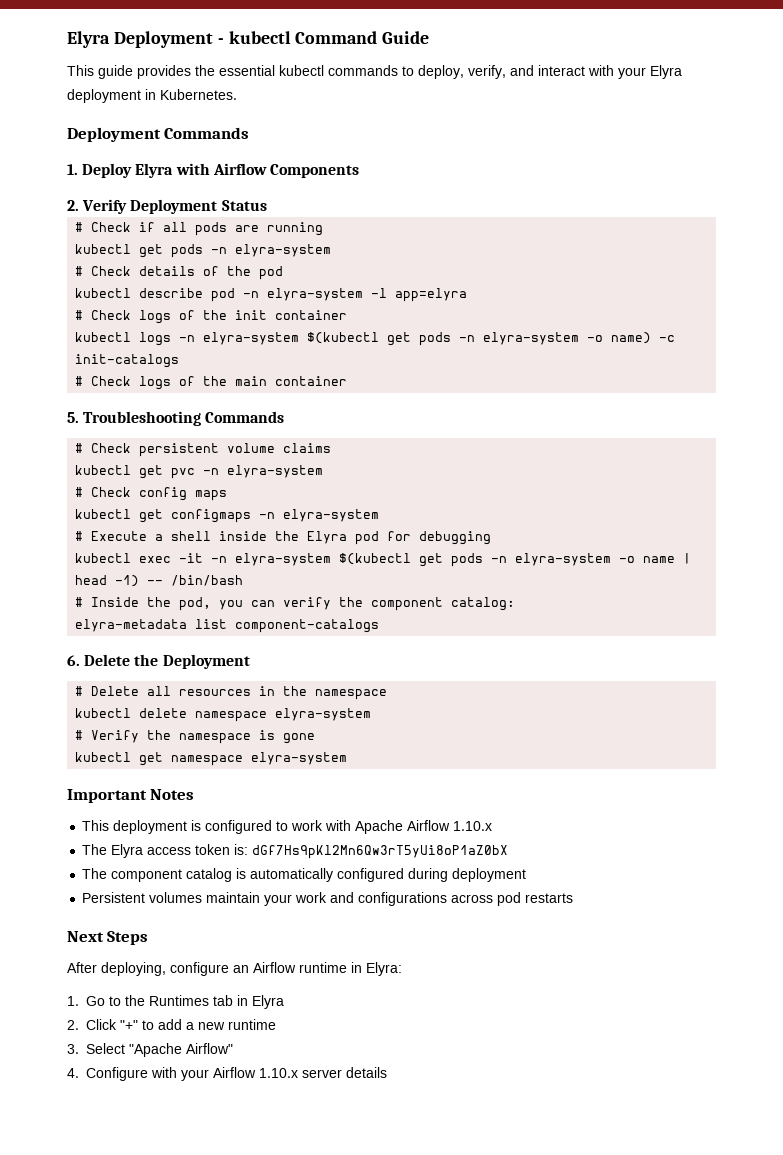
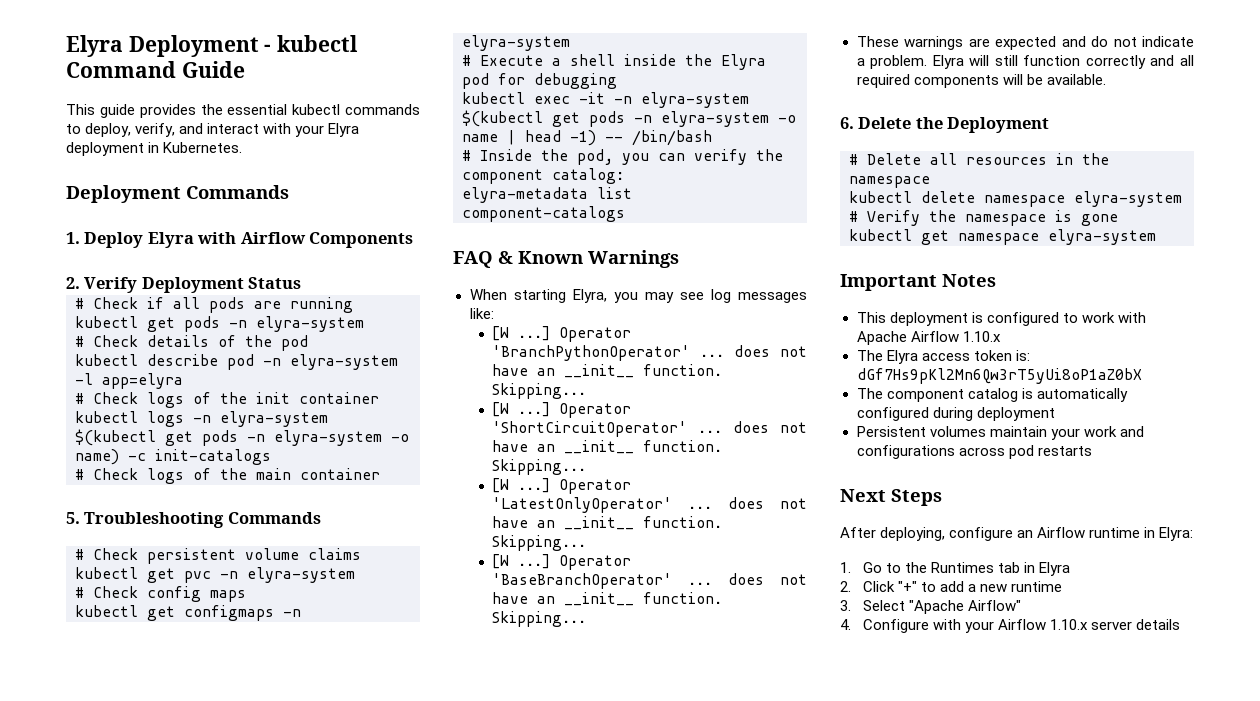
+ FAQ & Known Warnings
+ When starting Elyra, you may see log messages like:
+ [W ...] Operator 'BranchPythonOperator' ... does not have an __init__ function. Skipping...
+ [W ...] Operator 'ShortCircuitOperator' ... does not have an __init__ function. Skipping...
+ [W ...] Operator 'LatestOnlyOperator' ... does not have an __init__ function. Skipping...
+ [W ...] Operator 'BaseBranchOperator' ... does not have an __init__ function. Skipping...
+ These warnings are expected and do not indicate a problem. Elyra will still function correctly and all required components will be available.

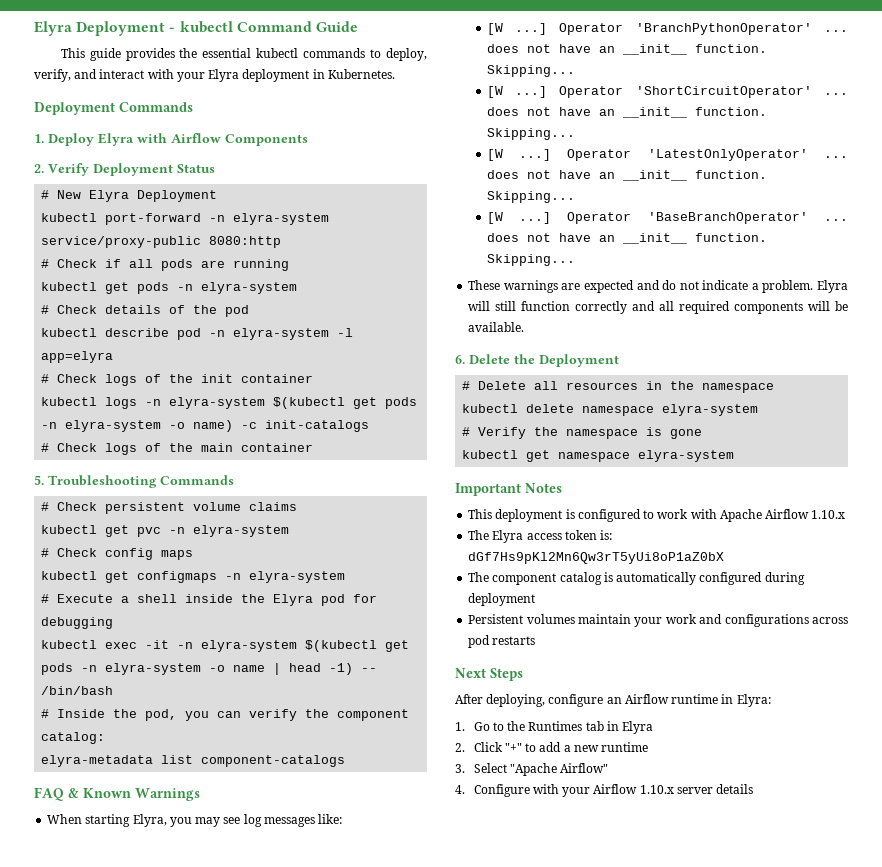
+ # New Elyra Deployment
+ kubectl port-forward -n elyra-system service/proxy-public 8080:http

